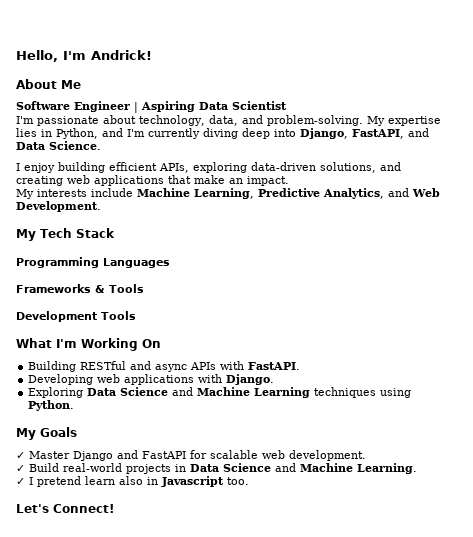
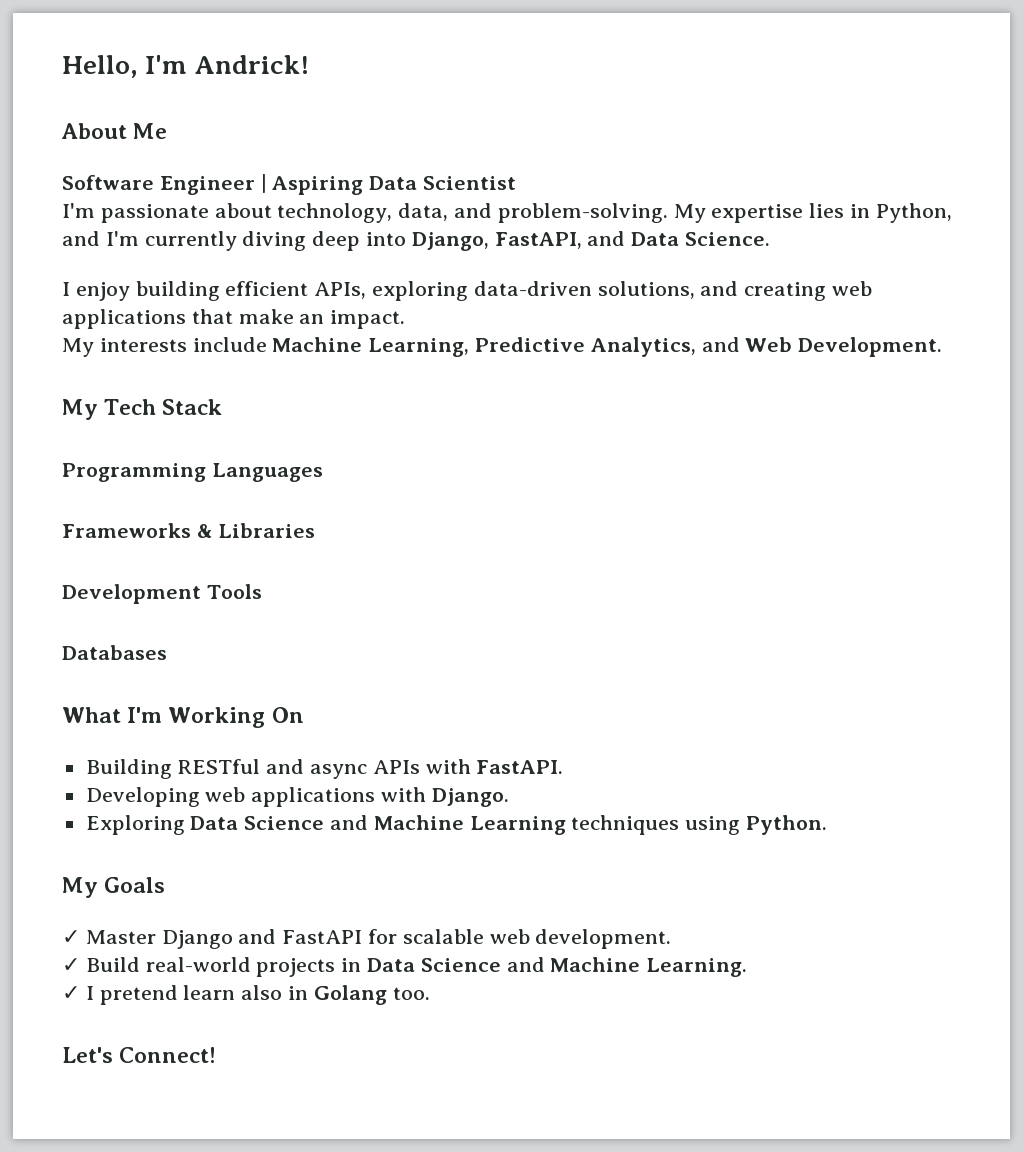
- Frameworks & Tools
+ Frameworks & Libraries
+ Databases
- ✓ I pretend learn also in Javascript too.
+ ✓ I pretend learn also in Golang too.

